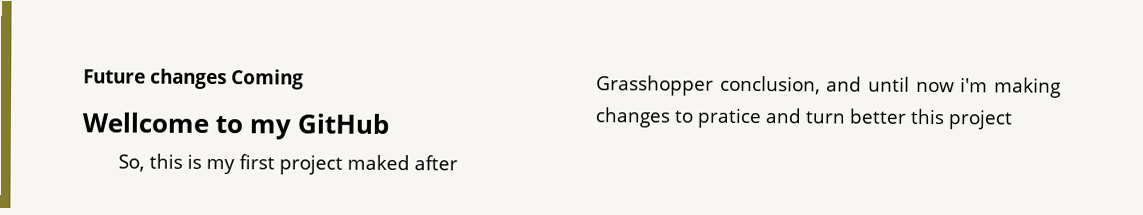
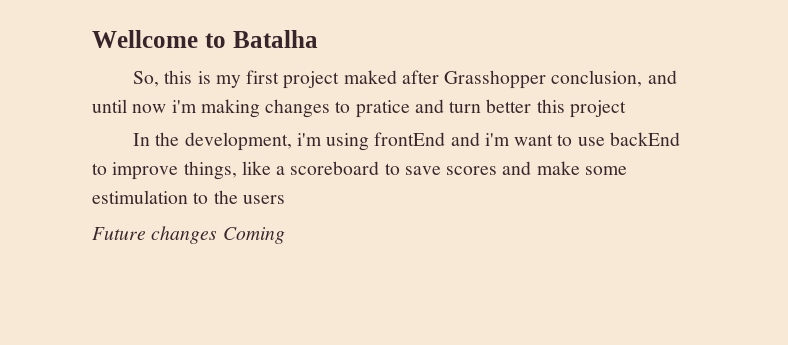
- Future changes Coming
- Wellcome to my GitHub
+ Wellcome to Batalha
+ In the development, i'm using frontEnd and i'm want to use backEnd to improve things, like a scoreboard to save scores and make some estimulation to the users
+ Future changes Coming

